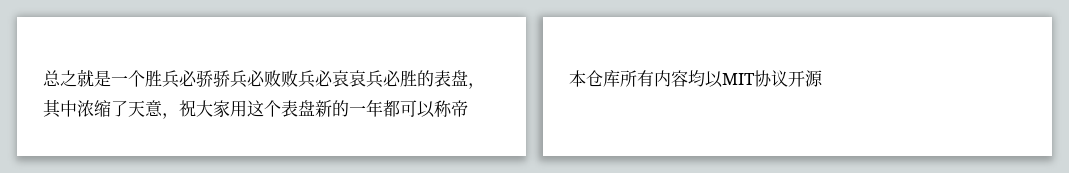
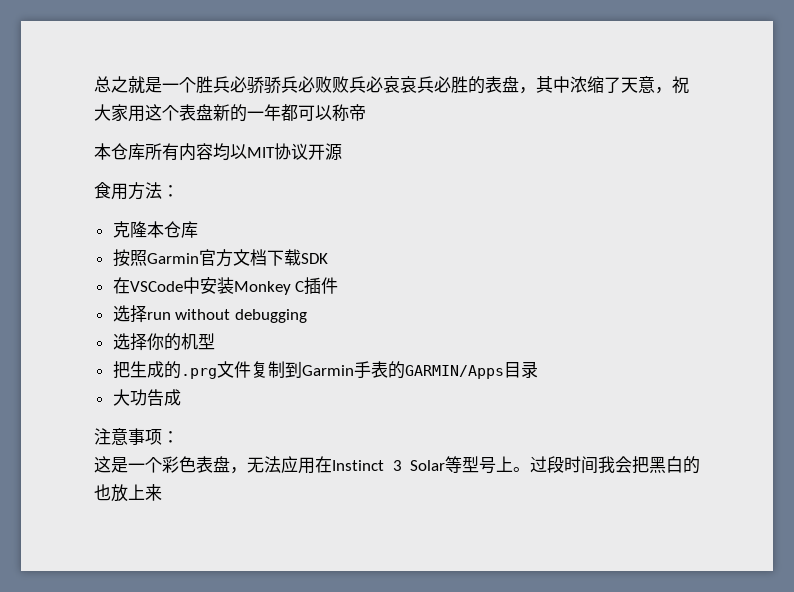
+ 食用方法：
+ 克隆本仓库
+ 按照Garmin官方文档下载SDK
+ 在VSCode中安装Monkey C插件
+ 选择run without debugging
+ 选择你的机型
+ 把生成的.prg文件复制到Garmin手表的GARMIN/Apps目录
+ 大功告成
+ 注意事项：
+ 这是一个彩色表盘，无法应用在Instinct 3 Solar等型号上。过段时间我会把黑白的也放上来

